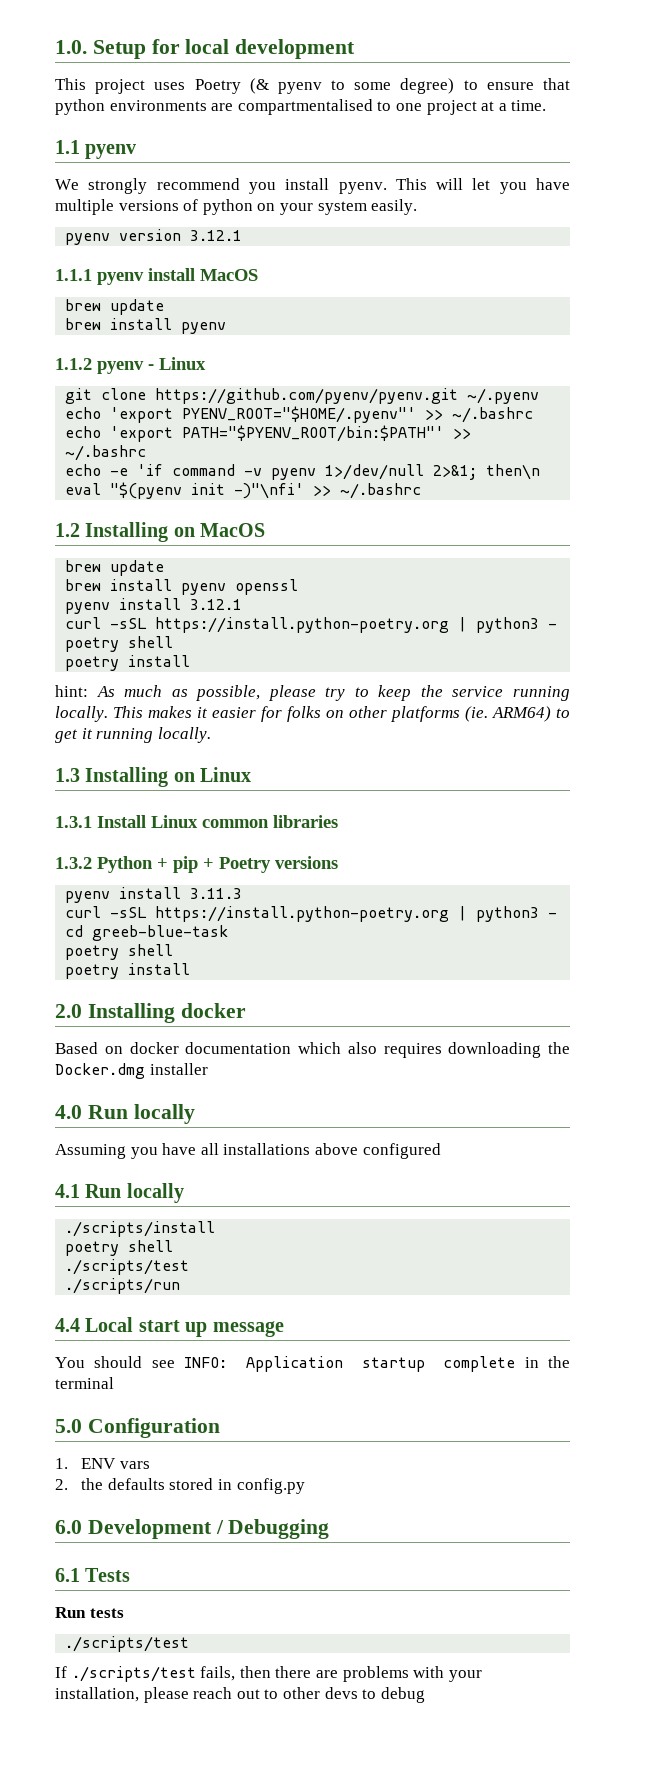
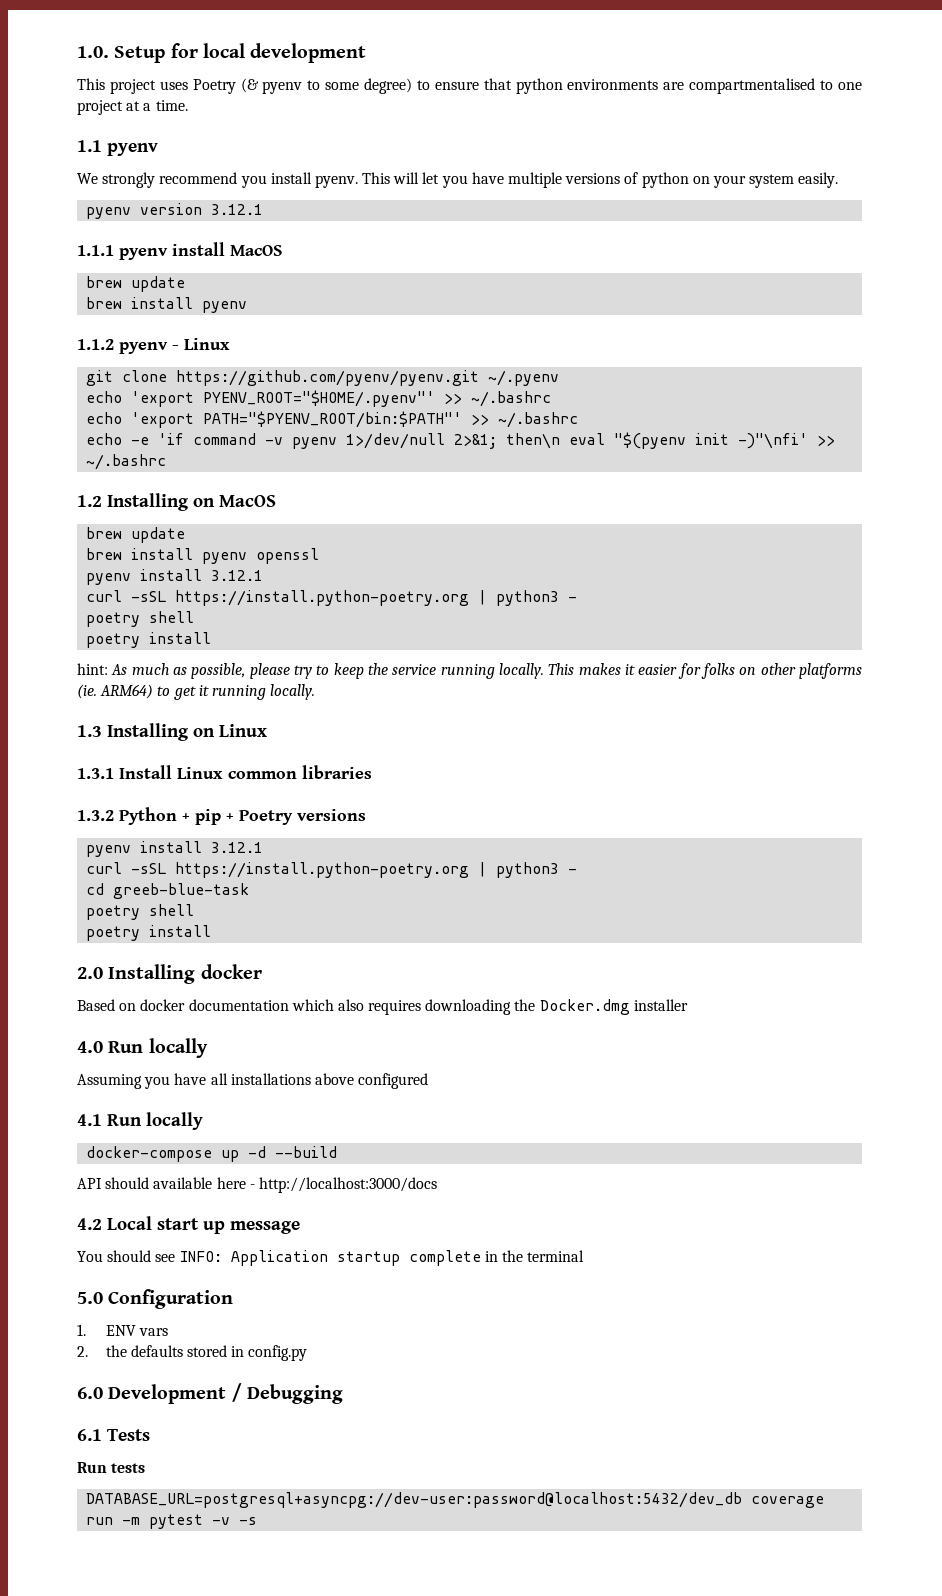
  1.3.2 Python + pip + Poetry versions
- pyenv install 3.11.3
+ pyenv install 3.12.1
- ./scripts/install
- poetry shell
- ./scripts/test
- ./scripts/run
- 4.4 Local start up message
+ docker-compose up -d --build
+ API should available here - http://localhost:3000/docs
+ 4.2 Local start up message
  Run tests
- ./scripts/test
- If ./scripts/test fails, then there are problems with your installation, please reach out to other devs to debug
+ DATABASE_URL=postgresql+asyncpg://dev-user:password@localhost:5432/dev_db coverage run -m pytest -v -s

